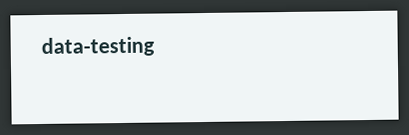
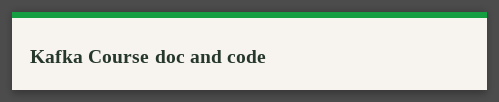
- data-testing
+ Kafka Course doc and code

